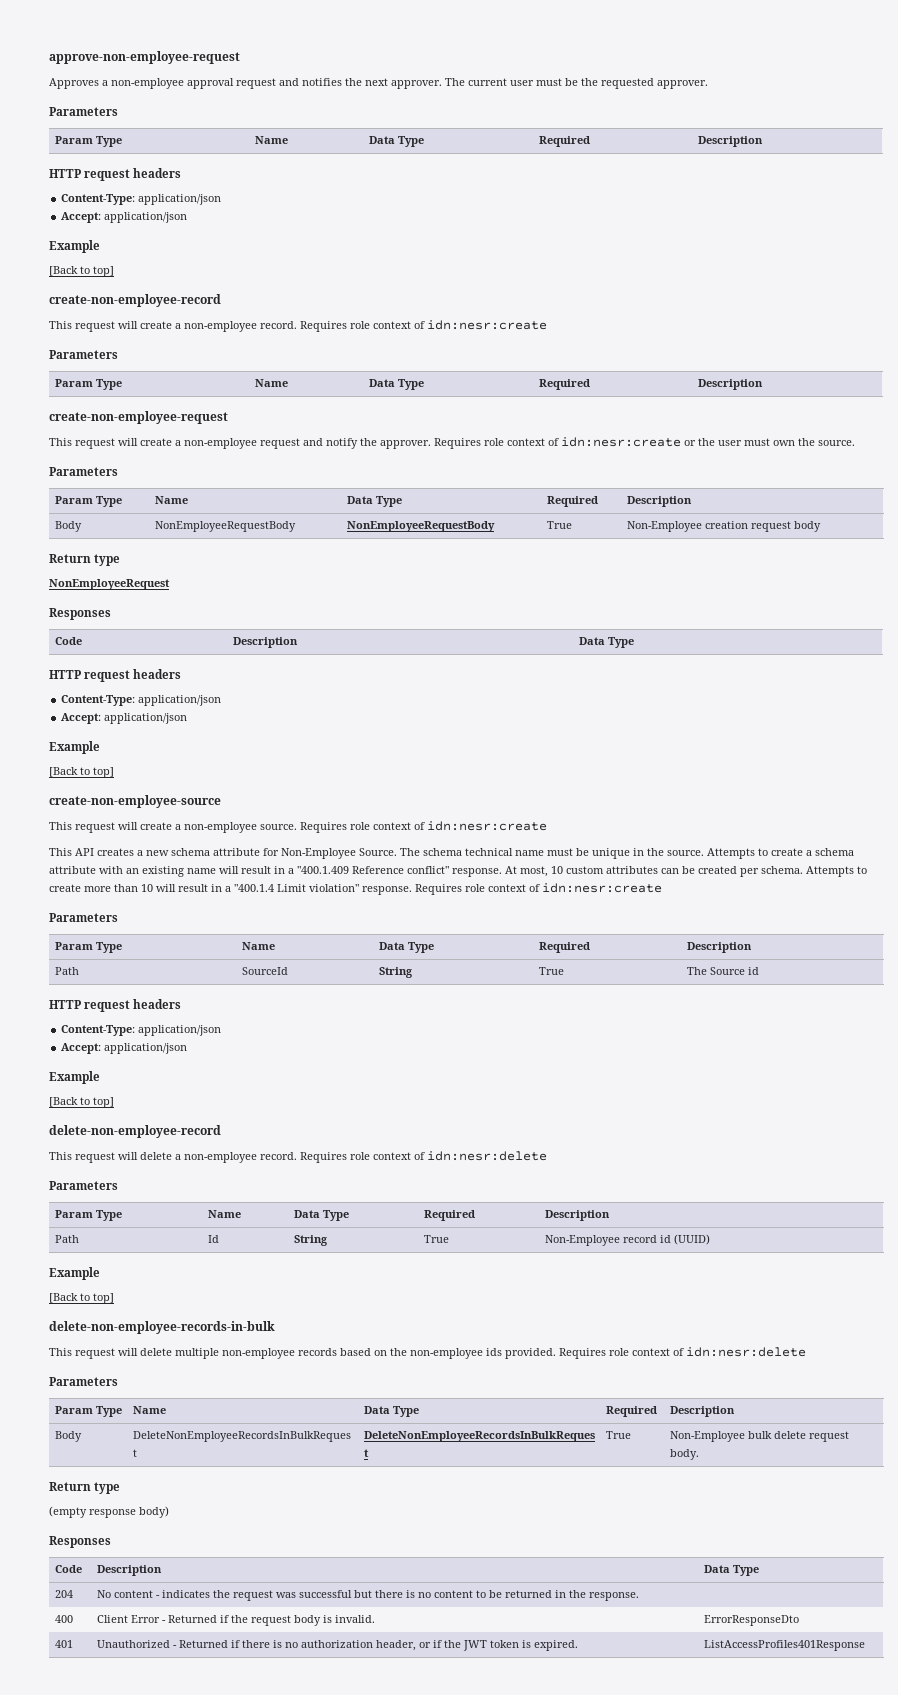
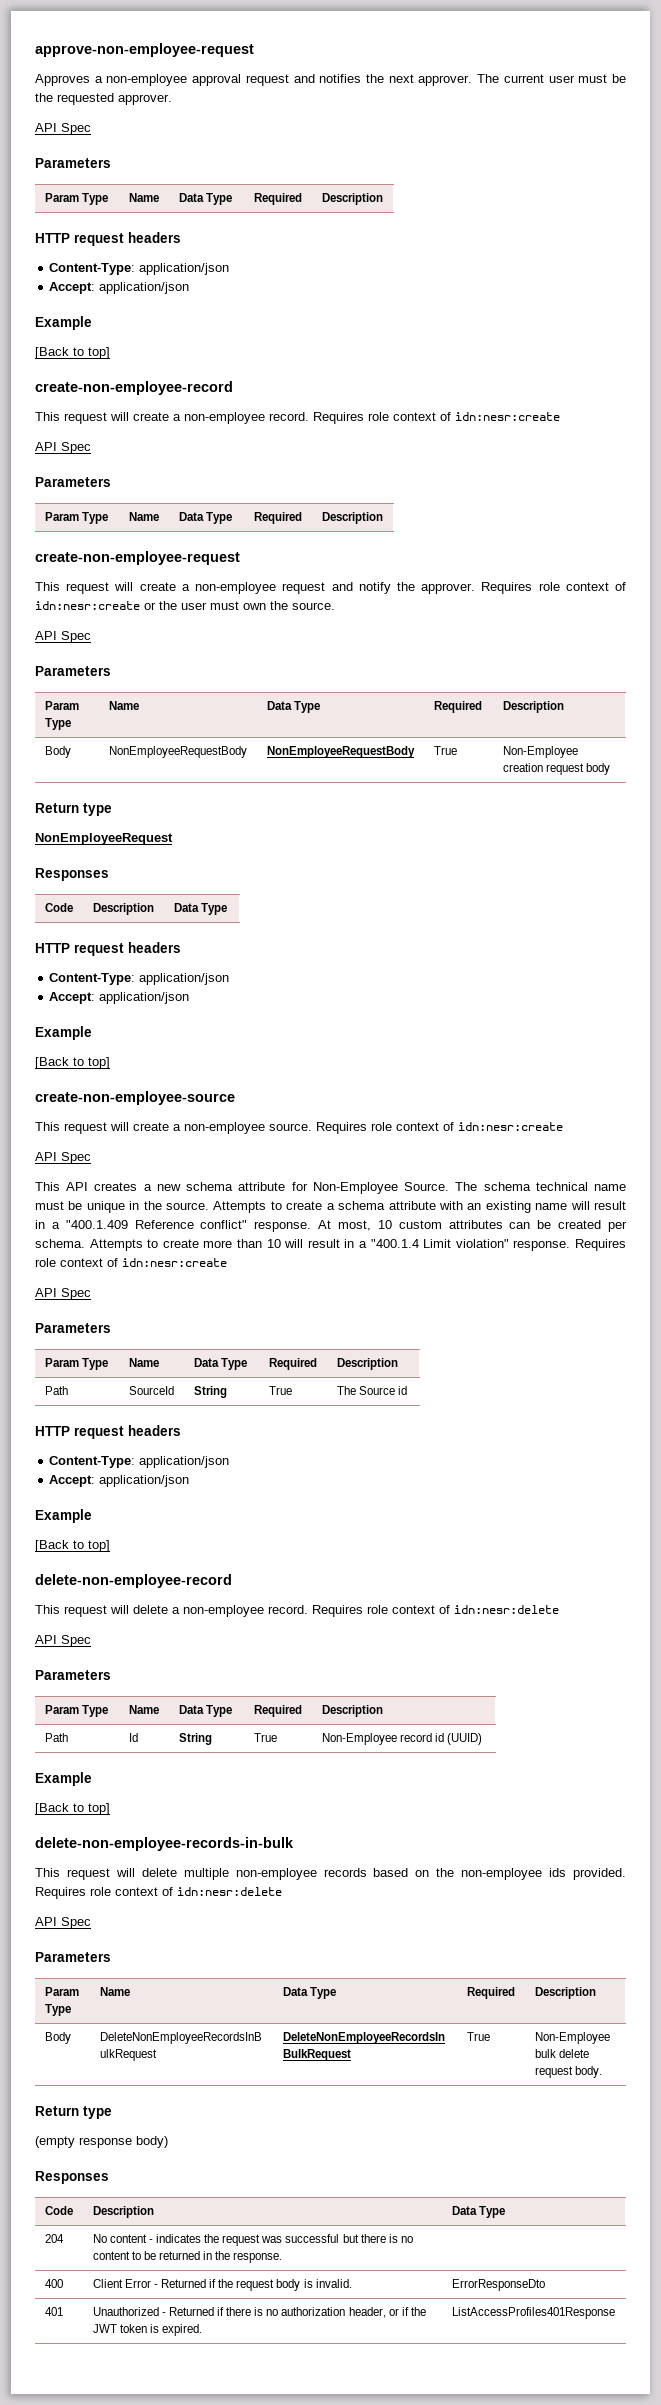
  The current user must be the requested approver.
+ API Spec
  This request will create a non-employee record. Requires role context of idn:nesr:create
+ API Spec
  Requires role context of idn:nesr:create or the user must own the source.
+ API Spec
  This request will create a non-employee source. Requires role context of idn:nesr:create
+ API Spec
  Attempts to create more than 10 will result in a "400.1.4 Limit violation" response. Requires role context of idn:nesr:create
+ API Spec
  This request will delete a non-employee record. Requires role context of idn:nesr:delete
+ API Spec
  This request will delete multiple non-employee records based on the non-employee ids provided. Requires role context of idn:nesr:delete
+ API Spec

